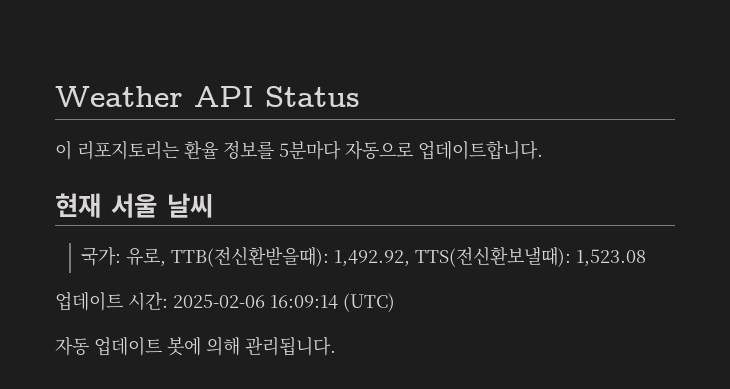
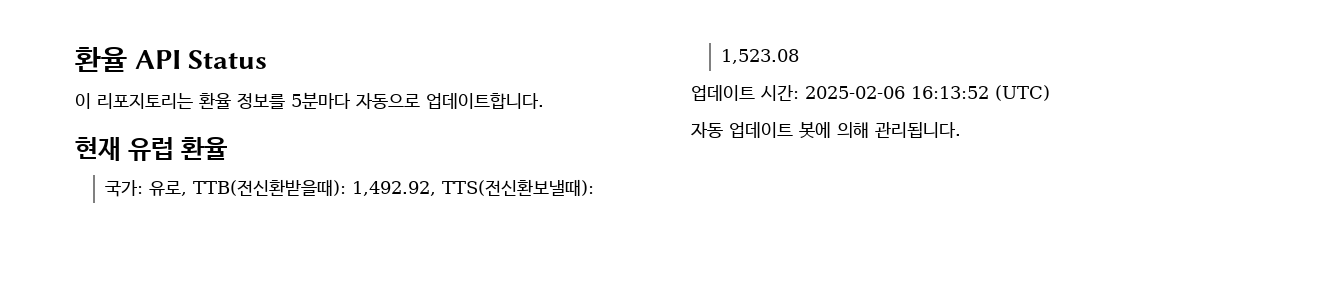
- Weather API Status
+ 환율 API Status
- 현재 서울 날씨
+ 현재 유럽 환율
- 업데이트 시간: 2025-02-06 16:09:14 (UTC)
+ 업데이트 시간: 2025-02-06 16:13:52 (UTC)

